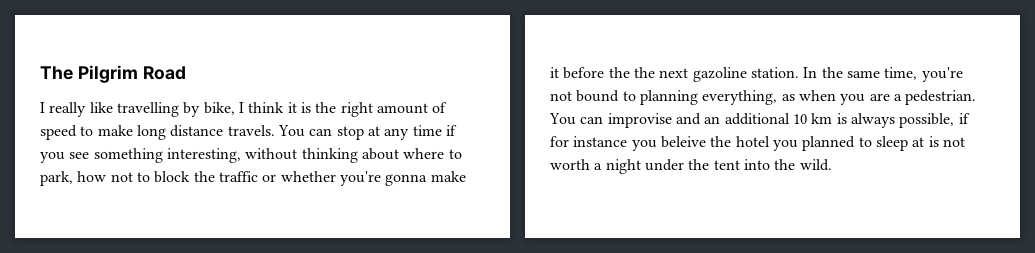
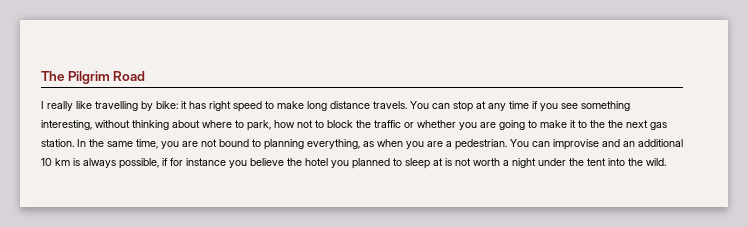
- I really like travelling by bike, I think it is the right amount of speed to make long distance travels.
+ I really like travelling by bike: it has right speed to make long distance travels.
- You can stop at any time if you see something interesting, without thinking about where to park, how not to block the traffic or whether you're gonna make it before the the next gazoline station.
+ You can stop at any time if you see something interesting, without thinking about where to park, how not to block the traffic or whether you are going to make it to the the next gas station.
- In the same time, you're not bound to planning everything, as when you are a pedestrian.
+ In the same time, you are not bound to planning everything, as when you are a pedestrian.
- You can improvise and an additional 10 km is always possible, if for instance you beleive the hotel you planned to sleep at is not worth a night under the tent into the wild.
+ You can improvise and an additional 10 km is always possible, if for instance you believe the hotel you planned to sleep at is not worth a night under the tent into the wild.

